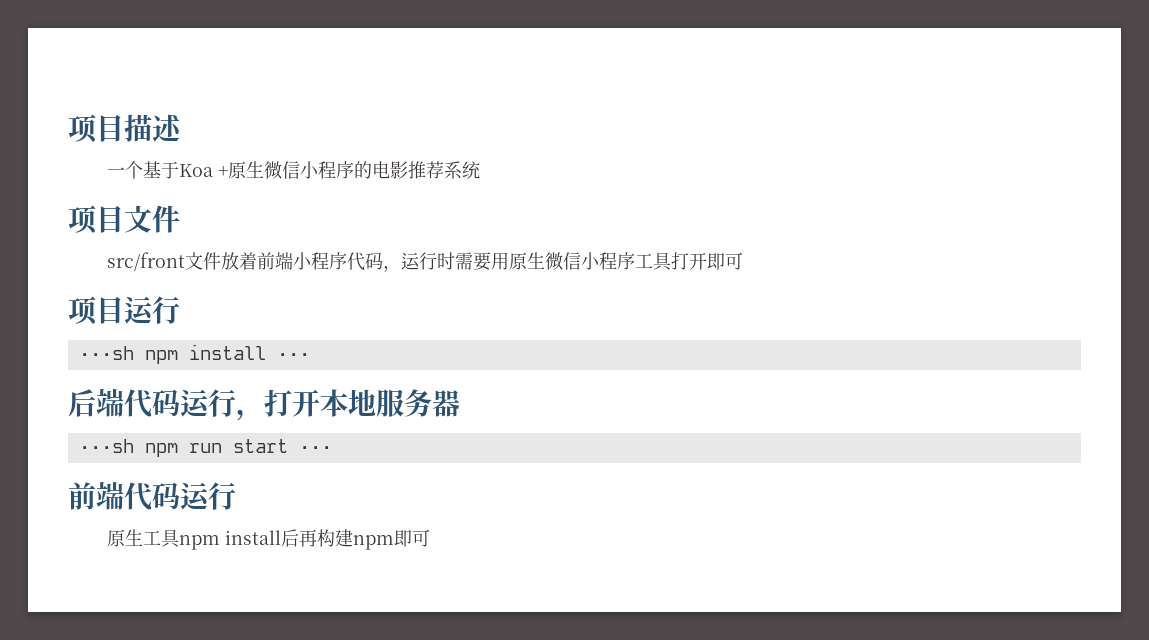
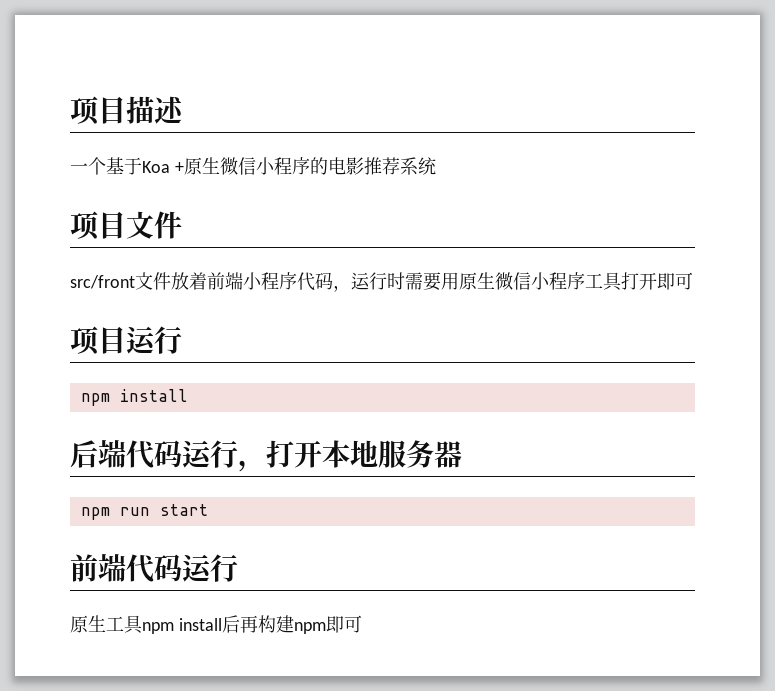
  项目运行
- ···sh npm install ···
+ npm install
- ···sh npm run start ···
+ npm run start

